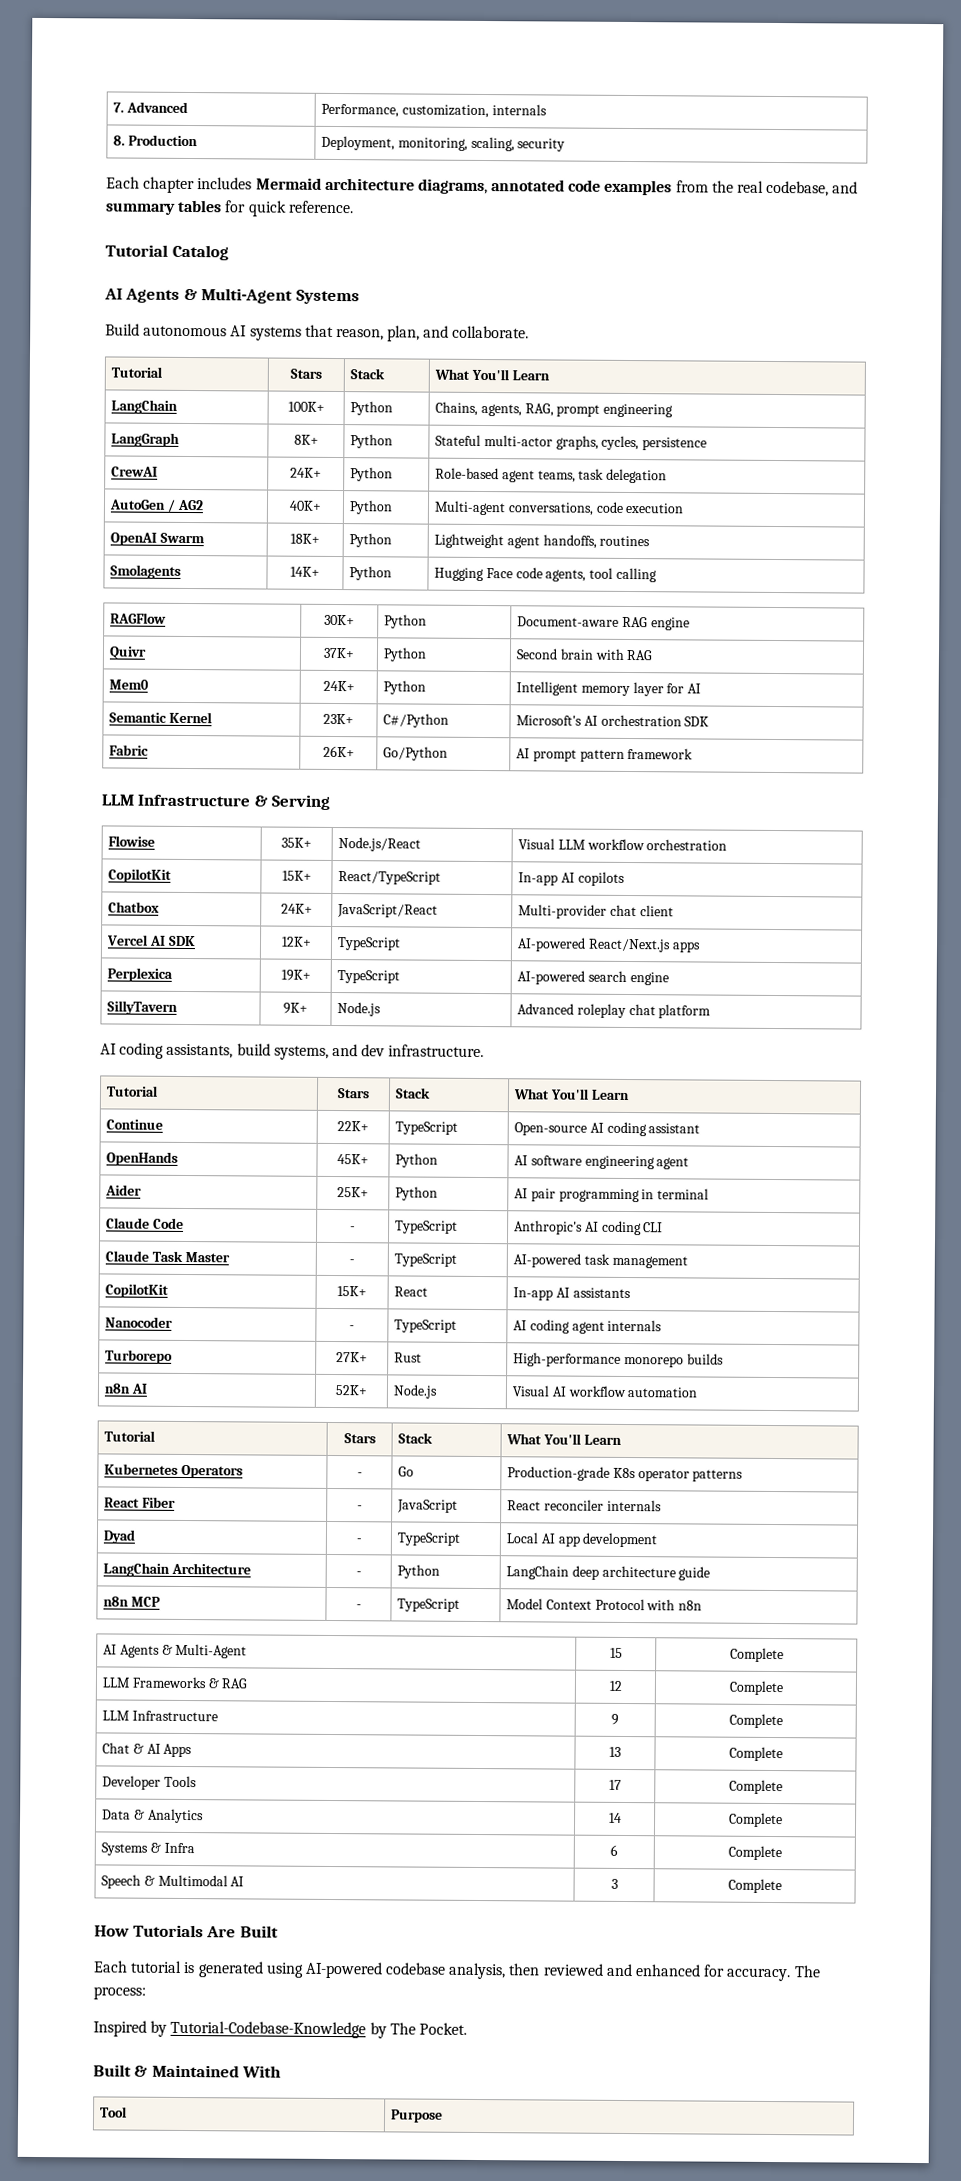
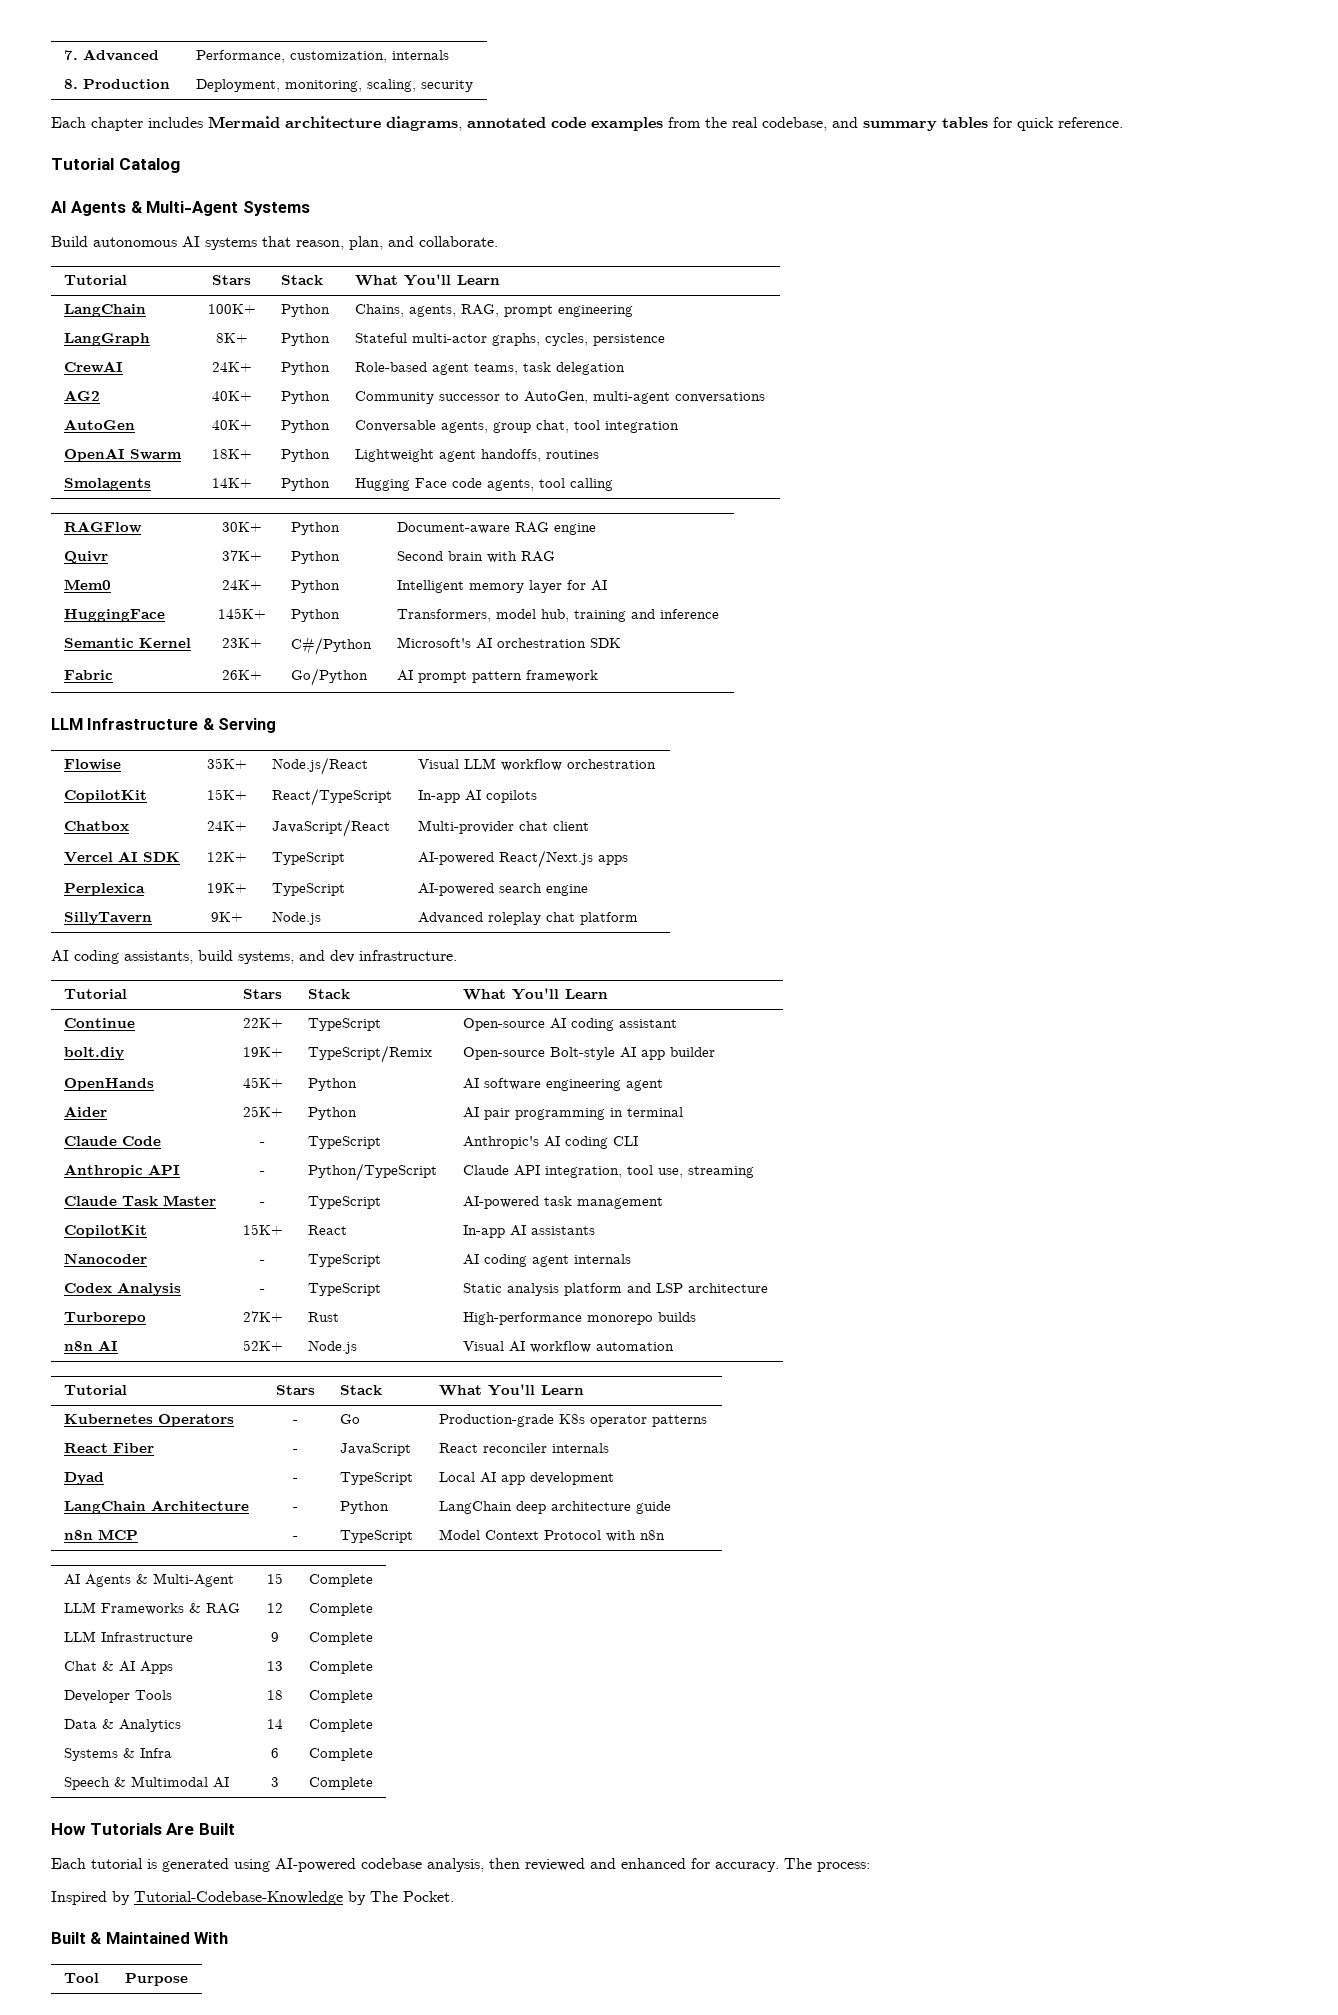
- AutoGen / AG2 | 40K+ | Python | Multi-agent conversations, code execution
+ AG2 | 40K+ | Python | Community successor to AutoGen, multi-agent conversations
+ AutoGen | 40K+ | Python | Conversable agents, group chat, tool integration
+ HuggingFace | 145K+ | Python | Transformers, model hub, training and inference
+ bolt.diy | 19K+ | TypeScript/Remix | Open-source Bolt-style AI app builder
+ Anthropic API | - | Python/TypeScript | Claude API integration, tool use, streaming
+ Codex Analysis | - | TypeScript | Static analysis platform and LSP architecture
- Developer Tools | 17 | Complete
+ Developer Tools | 18 | Complete

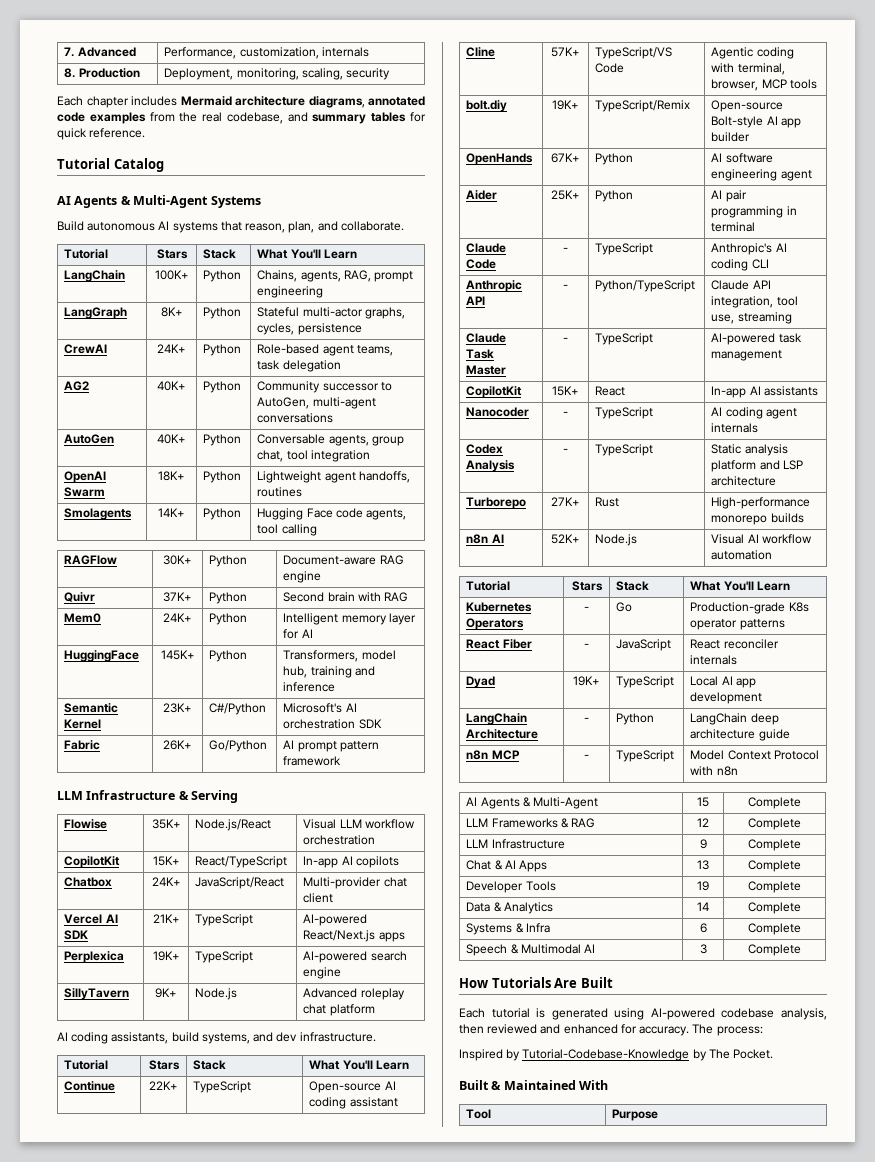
- Vercel AI SDK | 12K+ | TypeScript | AI-powered React/Next.js apps
+ Vercel AI SDK | 21K+ | TypeScript | AI-powered React/Next.js apps
+ Cline | 57K+ | TypeScript/VS Code | Agentic coding with terminal, browser, MCP tools
- OpenHands | 45K+ | Python | AI software engineering agent
+ OpenHands | 67K+ | Python | AI software engineering agent
- Dyad | - | TypeScript | Local AI app development
+ Dyad | 19K+ | TypeScript | Local AI app development
- Developer Tools | 18 | Complete
+ Developer Tools | 19 | Complete

